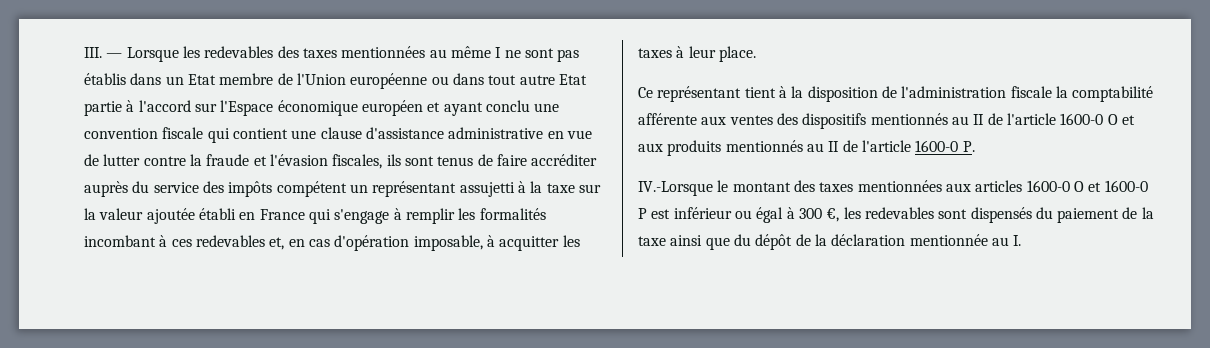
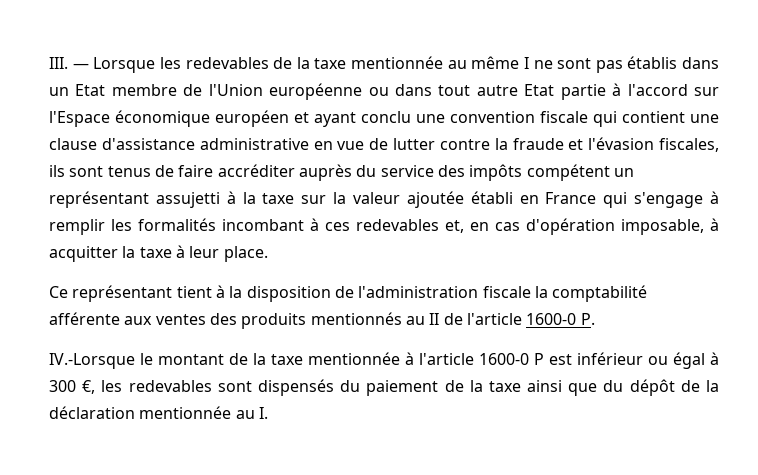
- III. ― Lorsque les redevables des taxes mentionnées au même I ne sont pas établis dans un Etat membre de l'Union européenne ou dans tout autre Etat partie à l'accord sur l'Espace économique européen et ayant conclu une convention fiscale qui contient une clause d'assistance administrative en vue de lutter contre la fraude et l'évasion fiscales, ils sont tenus de faire accréditer auprès du service des impôts compétent un représentant assujetti à la taxe sur la valeur ajoutée établi en France qui s'engage à remplir les formalités incombant à ces redevables et, en cas d'opération imposable, à acquitter les taxes à leur place.
+ III. ― Lorsque les redevables de la taxe mentionnée au même I ne sont pas établis dans un Etat membre de l'Union européenne ou dans tout autre Etat partie à l'accord sur l'Espace économique européen et ayant conclu une convention fiscale qui contient une clause d'assistance administrative en vue de lutter contre la fraude et l'évasion fiscales, ils sont tenus de faire accréditer auprès du service des impôts compétent un représentant assujetti à la taxe sur la valeur ajoutée établi en France qui s'engage à remplir les formalités incombant à ces redevables et, en cas d'opération imposable, à acquitter la taxe à leur place.
- Ce représentant tient à la disposition de l'administration fiscale la comptabilité afférente aux ventes des dispositifs mentionnés au II de l'article 1600-0 O et aux produits mentionnés au II de l'article 1600-0 P.
+ Ce représentant tient à la disposition de l'administration fiscale la comptabilité afférente aux ventes des produits mentionnés au II de l'article 1600-0 P.
- IV.-Lorsque le montant des taxes mentionnées aux articles 1600-0 O et 1600-0 P est inférieur ou égal à 300 €, les redevables sont dispensés du paiement de la taxe ainsi que du dépôt de la déclaration mentionnée au I.
+ IV.-Lorsque le montant de la taxe mentionnée à l'article 1600-0 P est inférieur ou égal à 300 €, les redevables sont dispensés du paiement de la taxe ainsi que du dépôt de la déclaration mentionnée au I.

